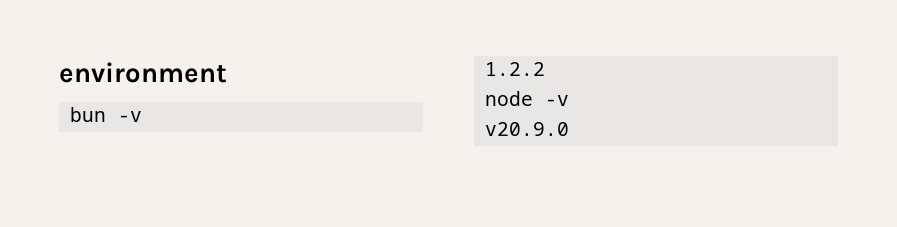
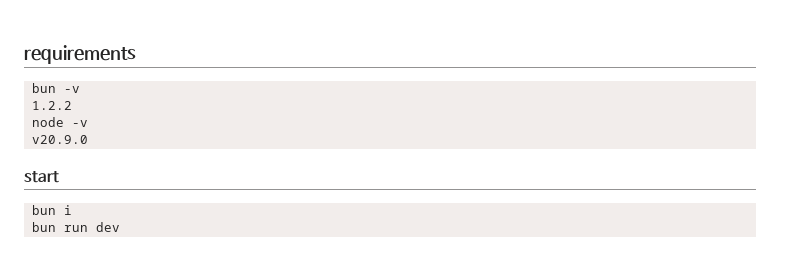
- environment
+ requirements
+ start
+ bun i
+ bun run dev

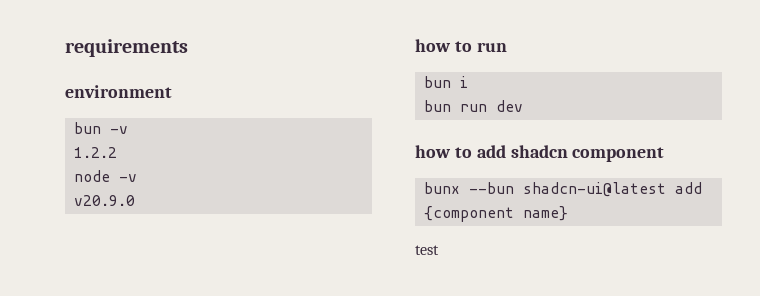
+ environment
- start
+ how to run
+ how to add shadcn component
+ bunx --bun shadcn-ui@latest add {component name}
+ test

